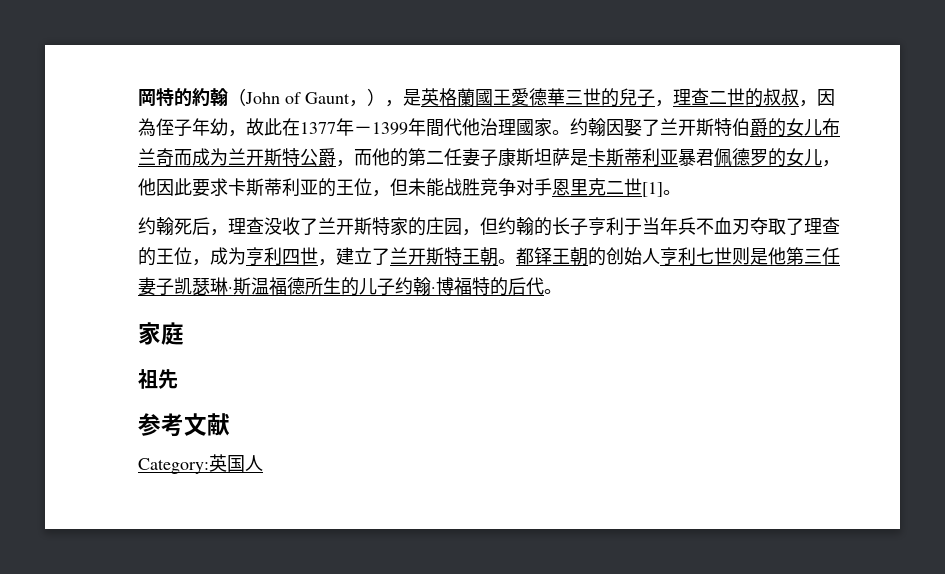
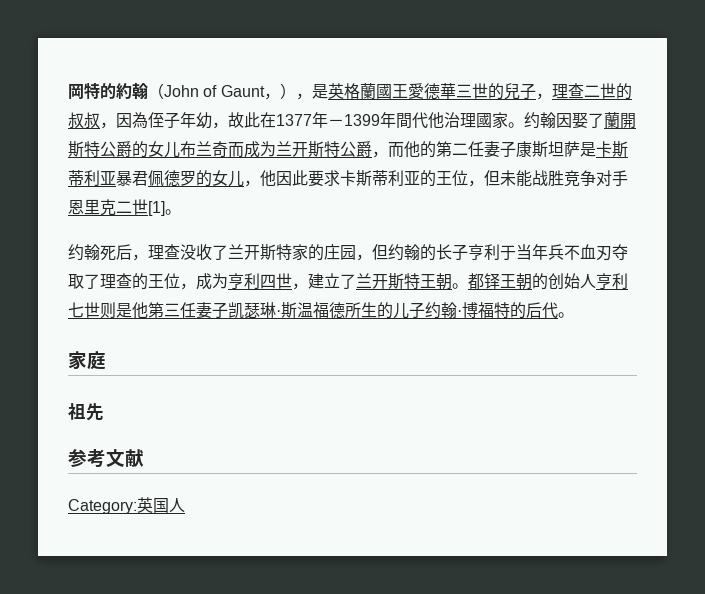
- 约翰因娶了兰开斯特伯爵的女儿布兰奇而成为兰开斯特公爵，而他的第二任妻子康斯坦萨是卡斯蒂利亚暴君佩德罗的女儿，他因此要求卡斯蒂利亚的王位，但未能战胜竞争对手恩里克二世[1]。
+ 约翰因娶了蘭開斯特公爵的女儿布兰奇而成为兰开斯特公爵，而他的第二任妻子康斯坦萨是卡斯蒂利亚暴君佩德罗的女儿，他因此要求卡斯蒂利亚的王位，但未能战胜竞争对手恩里克二世[1]。

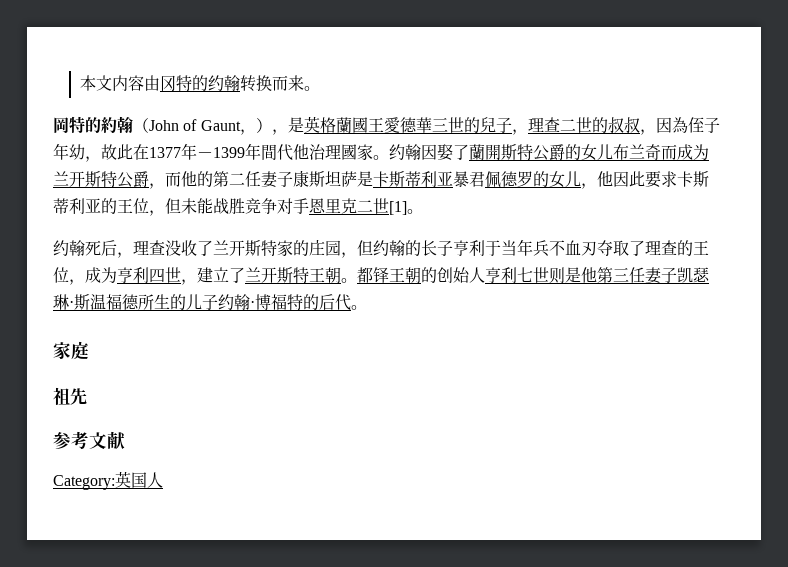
+ 本文内容由冈特的约翰转换而来。

